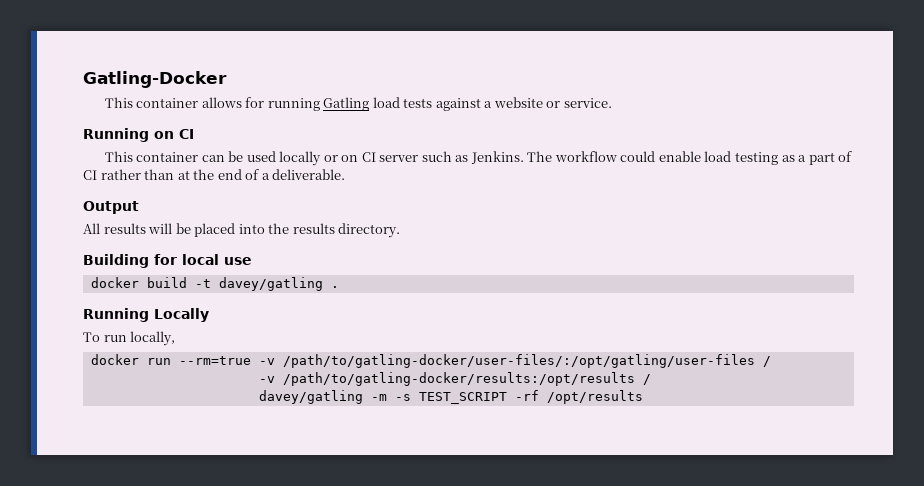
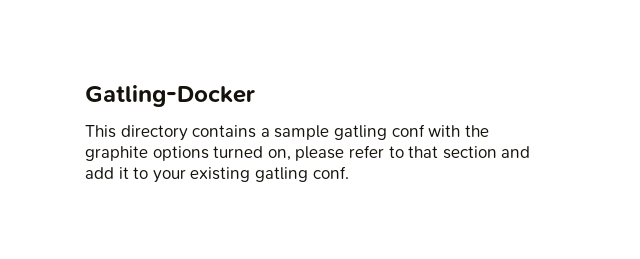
- This container allows for running Gatling load tests against a website or service.
- Running on CI
- This container can be used locally or on CI server such as Jenkins. The workflow could enable load testing as a part of CI rather than at the end of a deliverable.
- Output
- All results will be placed into the results directory.
- Building for local use
- docker build -t davey/gatling .
- Running Locally
- To run locally,
- docker run --rm=true -v /path/to/gatling-docker/user-files/:/opt/gatling/user-files /
- -v /path/to/gatling-docker/results:/opt/results /
- davey/gatling -m -s TEST_SCRIPT -rf /opt/results
+ This directory contains a sample gatling conf with the graphite options turned on, please refer to that section and add it to your existing gatling conf.

